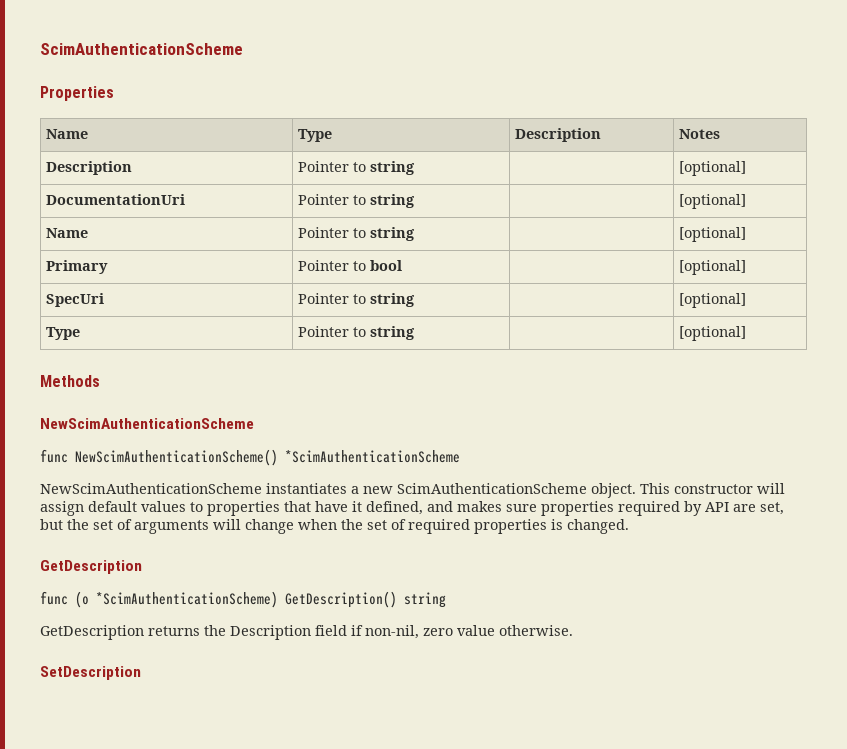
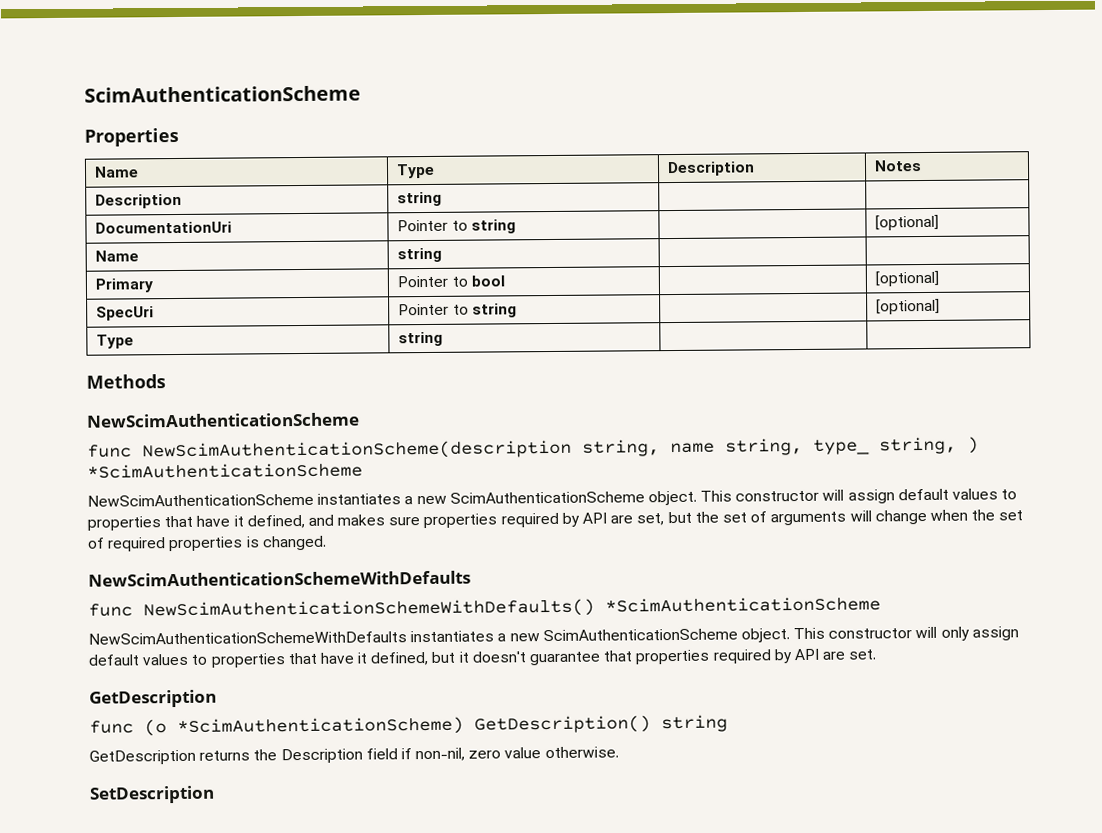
- Description | Pointer to string | | [optional]
+ Description | string | |
- Name | Pointer to string | | [optional]
+ Name | string | |
- Type | Pointer to string | | [optional]
+ Type | string | |
- func NewScimAuthenticationScheme() *ScimAuthenticationScheme
+ func NewScimAuthenticationScheme(description string, name string, type_ string, ) *ScimAuthenticationScheme
  This constructor will assign default values to properties that have it defined, and makes sure properties required by API are set, but the set of arguments will change when the set of required properties is changed.
+ NewScimAuthenticationSchemeWithDefaults
+ func NewScimAuthenticationSchemeWithDefaults() *ScimAuthenticationScheme
+ NewScimAuthenticationSchemeWithDefaults instantiates a new ScimAuthenticationScheme object. This constructor will only assign default values to properties that have it defined, but it doesn't guarantee that properties required by API are set.

